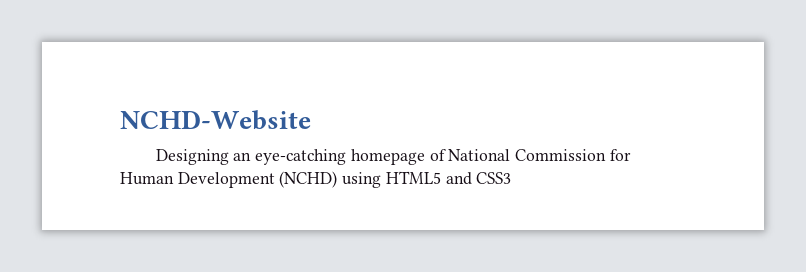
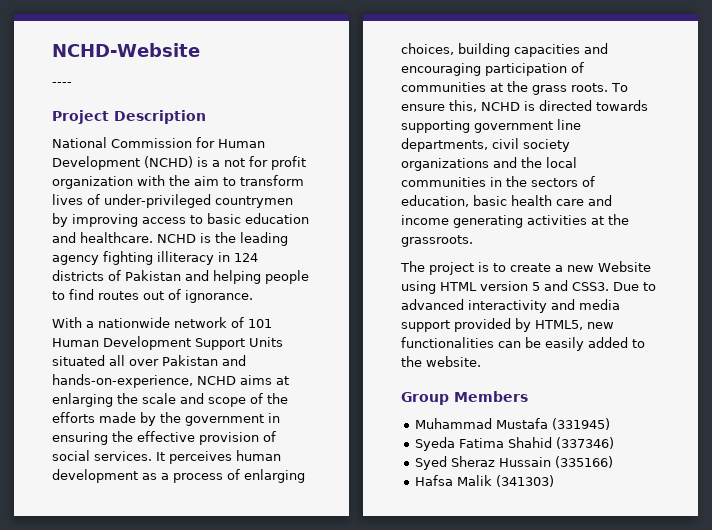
- Designing an eye-catching homepage of National Commission for Human Development (NCHD) using HTML5 and CSS3
+ ----
+ Project Description
+ National Commission for Human Development (NCHD) is a not for profit organization with the aim to transform lives of under-privileged countrymen by improving access to basic education and healthcare. NCHD is the leading agency fighting illiteracy in 124 districts of Pakistan and helping people to find routes out of ignorance.
+ With a nationwide network of 101 Human Development Support Units situated all over Pakistan and hands-on-experience, NCHD aims at enlarging the scale and scope of the efforts made by the government in ensuring the effective provision of social services. It perceives human development as a process of enlarging choices, building capacities and encouraging participation of communities at the grass roots. To ensure this, NCHD is directed towards supporting government line departments, civil society organizations and the local communities in the sectors of education, basic health care and income generating activities at the grassroots.
+ The project is to create a new Website using HTML version 5 and CSS3. Due to advanced interactivity and media support provided by HTML5, new functionalities can be easily added to the website.
+ Group Members
+ Muhammad Mustafa (331945)
+ Syeda Fatima Shahid (337346)
+ Syed Sheraz Hussain (335166)
+ Hafsa Malik (341303)

